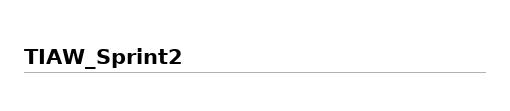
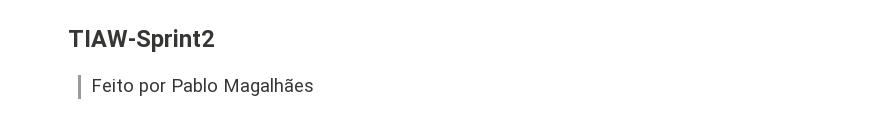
- TIAW_Sprint2
+ TIAW-Sprint2
+ Feito por Pablo Magalhães

